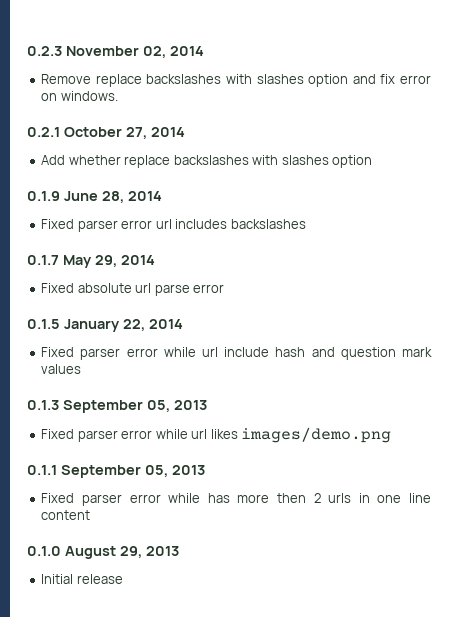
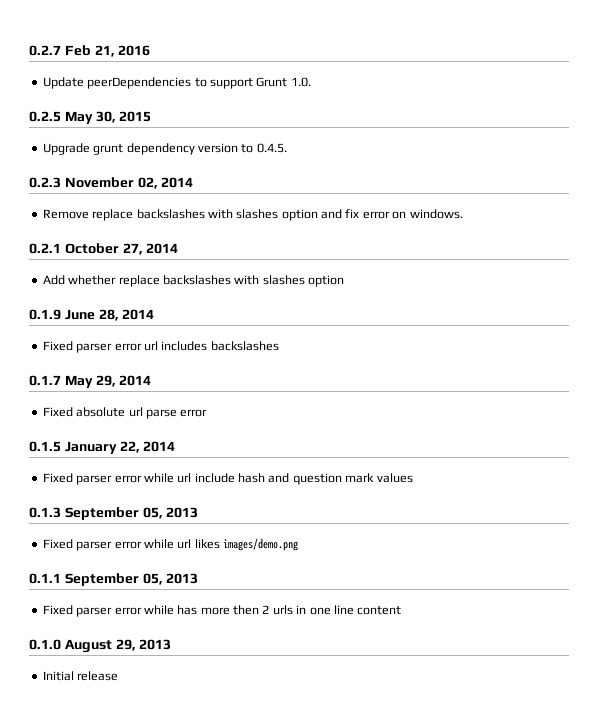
+ 0.2.7 Feb 21, 2016
+ Update peerDependencies to support Grunt 1.0.
+ 0.2.5 May 30, 2015
+ Upgrade grunt dependency version to 0.4.5.

